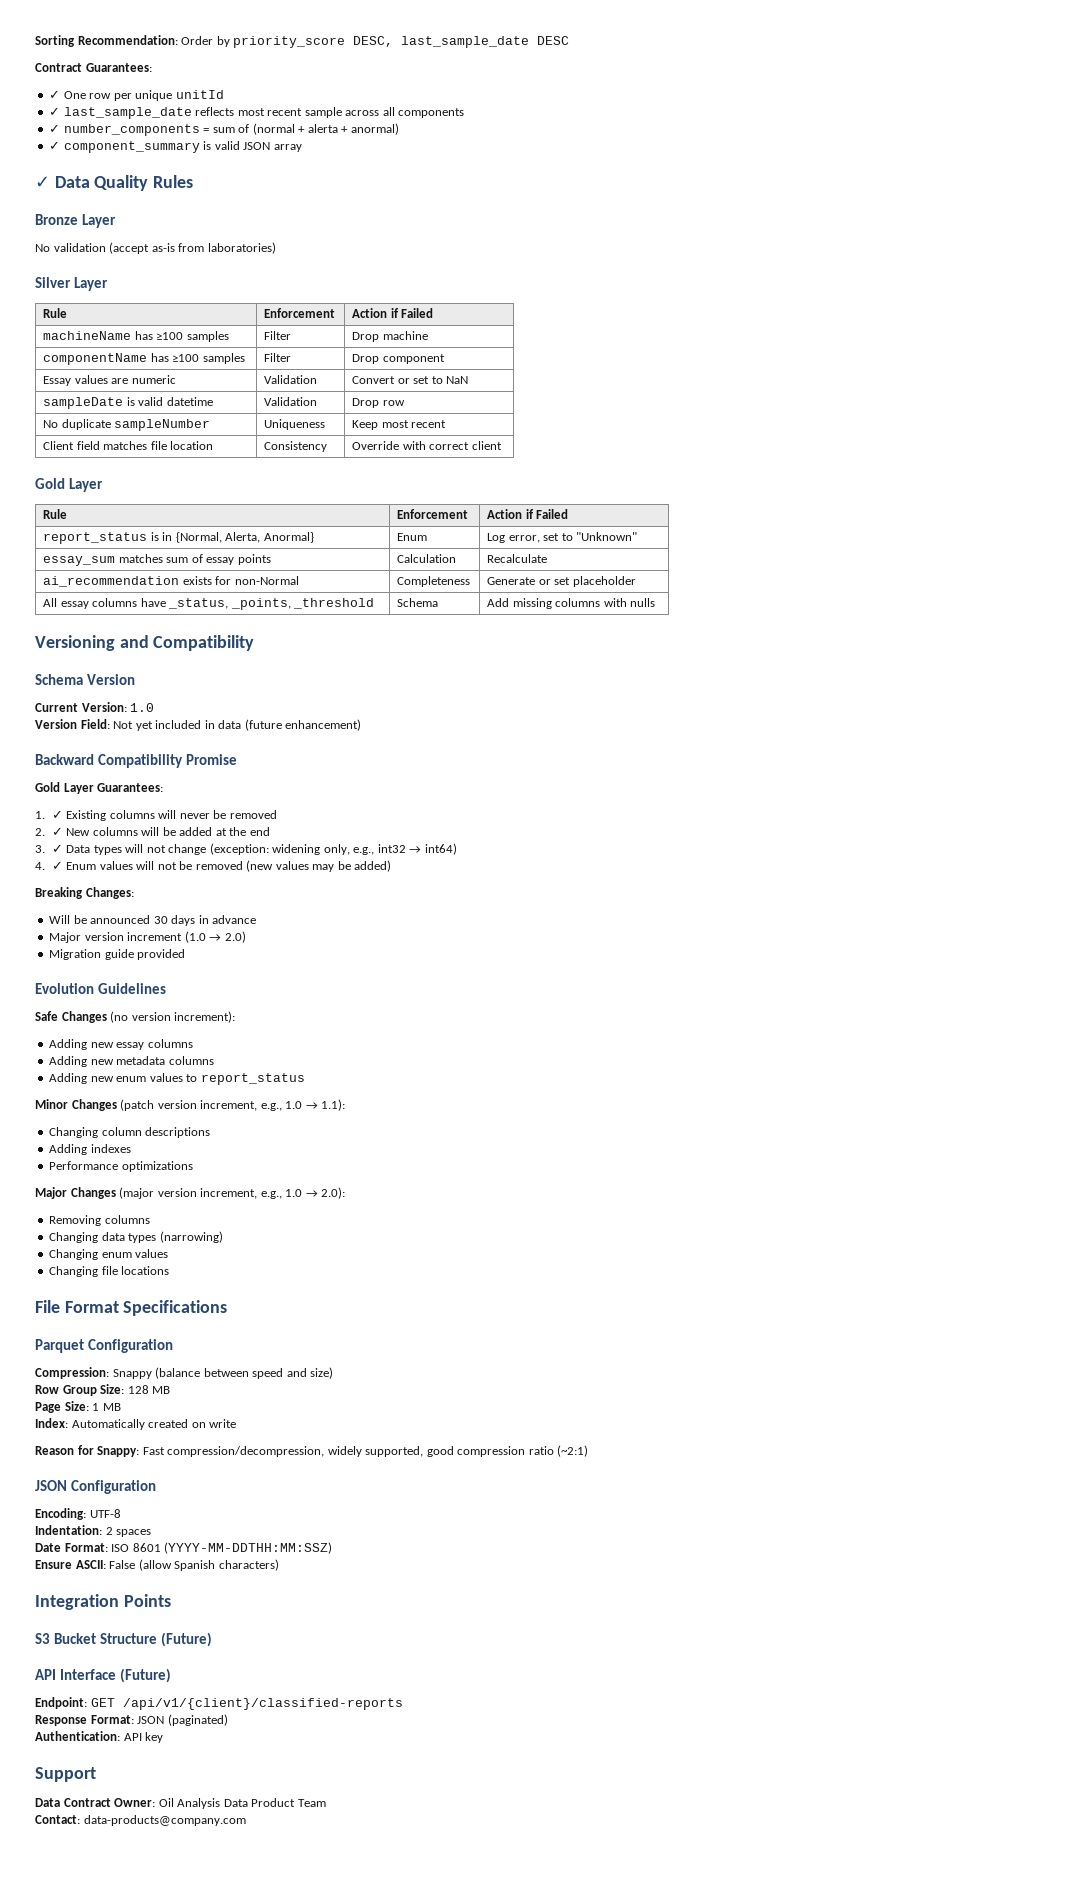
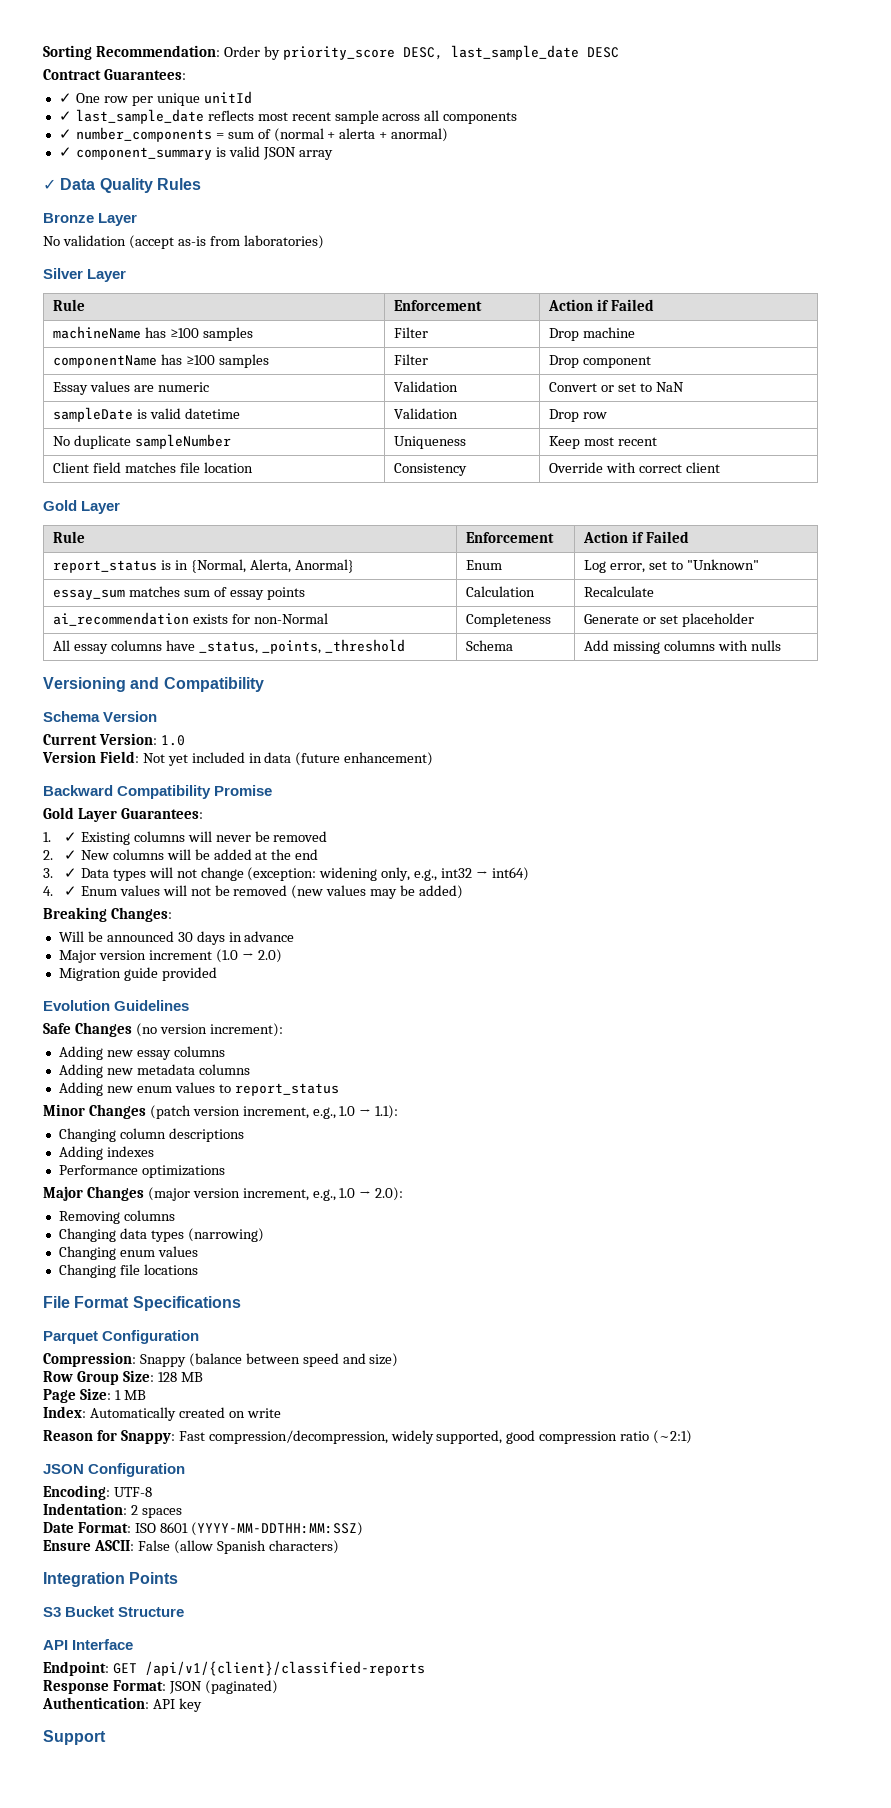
- S3 Bucket Structure (Future)
+ S3 Bucket Structure
- API Interface (Future)
+ API Interface
- Data Contract Owner: Oil Analysis Data Product Team
- Contact: data-products@company.com

